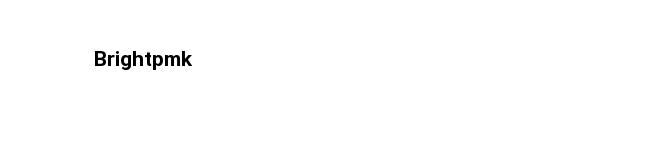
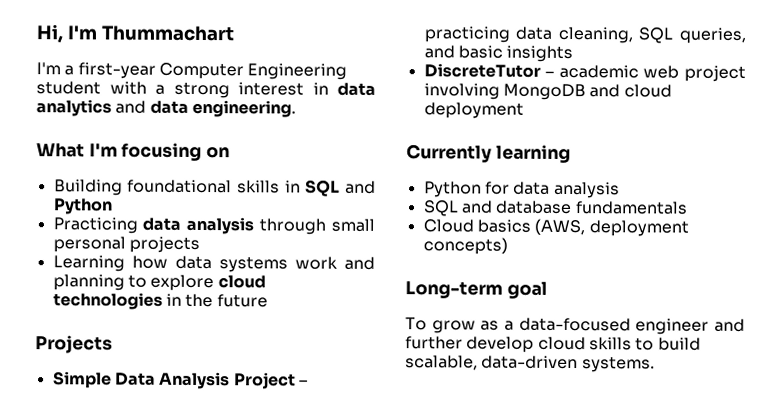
- Brightpmk
+ Hi, I'm Thummachart
+ I'm a first-year Computer Engineering student with a strong interest in data analytics and data engineering.
+ What I'm focusing on
+ Building foundational skills in SQL and Python
+ Practicing data analysis through small personal projects
+ Learning how data systems work and planning to explore cloud technologies in the future
+ Projects
+ Simple Data Analysis Project – practicing data cleaning, SQL queries, and basic insights
+ DiscreteTutor – academic web project involving MongoDB and cloud deployment
+ Currently learning
+ Python for data analysis
+ SQL and database fundamentals
+ Cloud basics (AWS, deployment concepts)
+ Long-term goal
+ To grow as a data-focused engineer and further develop cloud skills to build scalable, data-driven systems.

